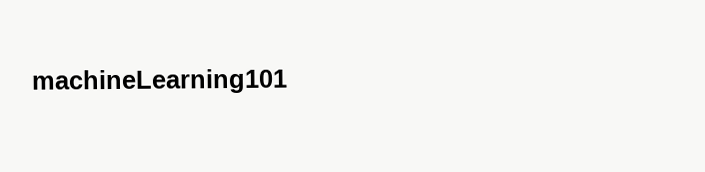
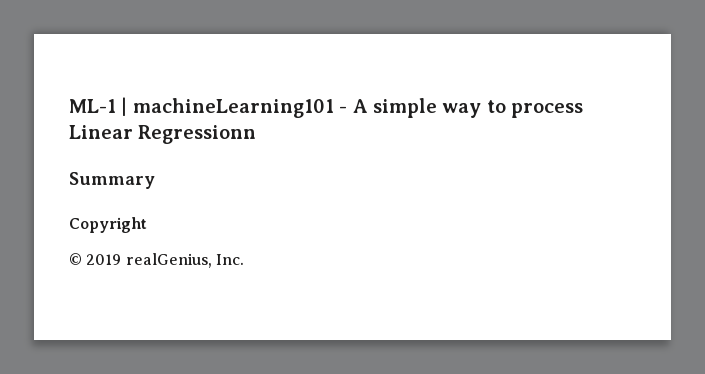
- machineLearning101
+ ML-1 | machineLearning101 - A simple way to process Linear Regressionn
+ Summary
+ Copyright
+ © 2019 realGenius, Inc.

